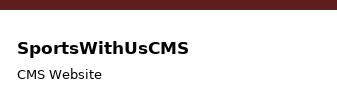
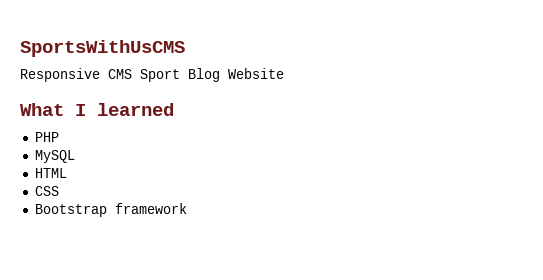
- CMS Website
+ Responsive CMS Sport Blog Website
+ What I learned
+ PHP
+ MySQL
+ HTML
+ CSS
+ Bootstrap framework

